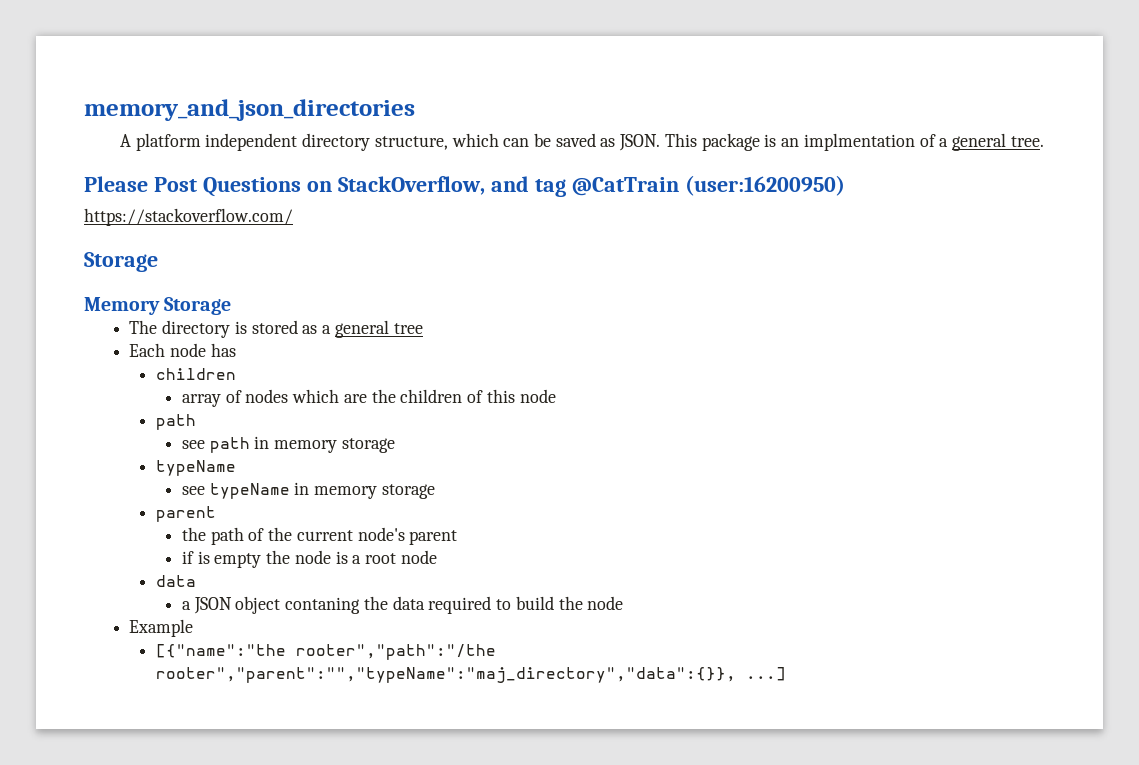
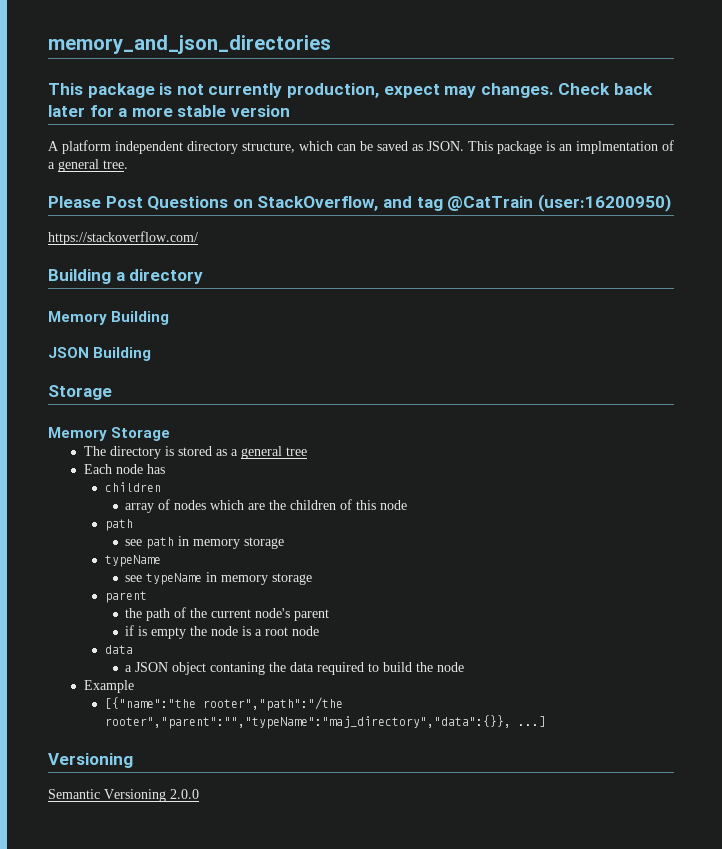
+ This package is not currently production, expect may changes. Check back later for a more stable version
+ Building a directory
+ Memory Building
+ JSON Building
  [{"name":"the rooter","path":"/the rooter","parent":"","typeName":"maj_directory","data":{}}, ...]
+ Versioning
+ Semantic Versioning 2.0.0

